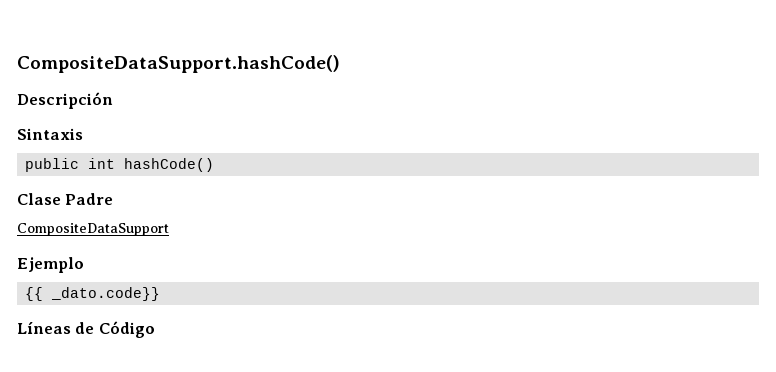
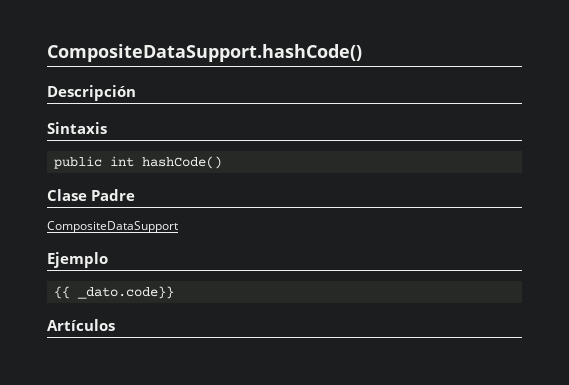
- Líneas de Código
+ Artículos

